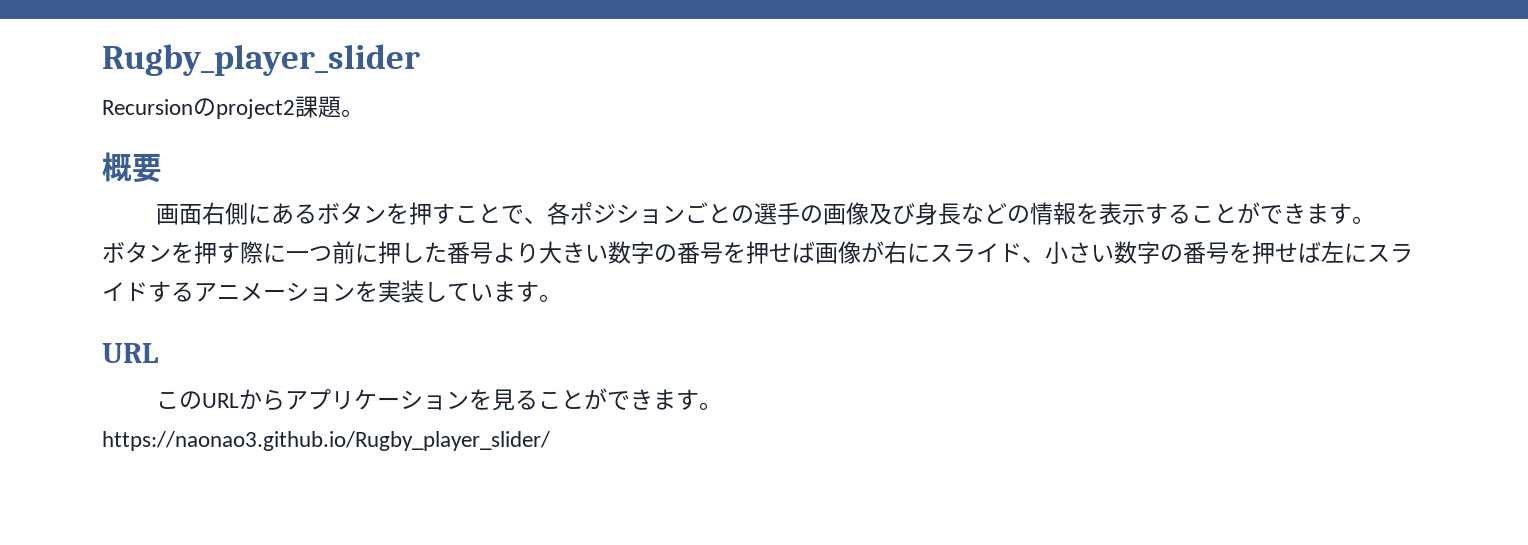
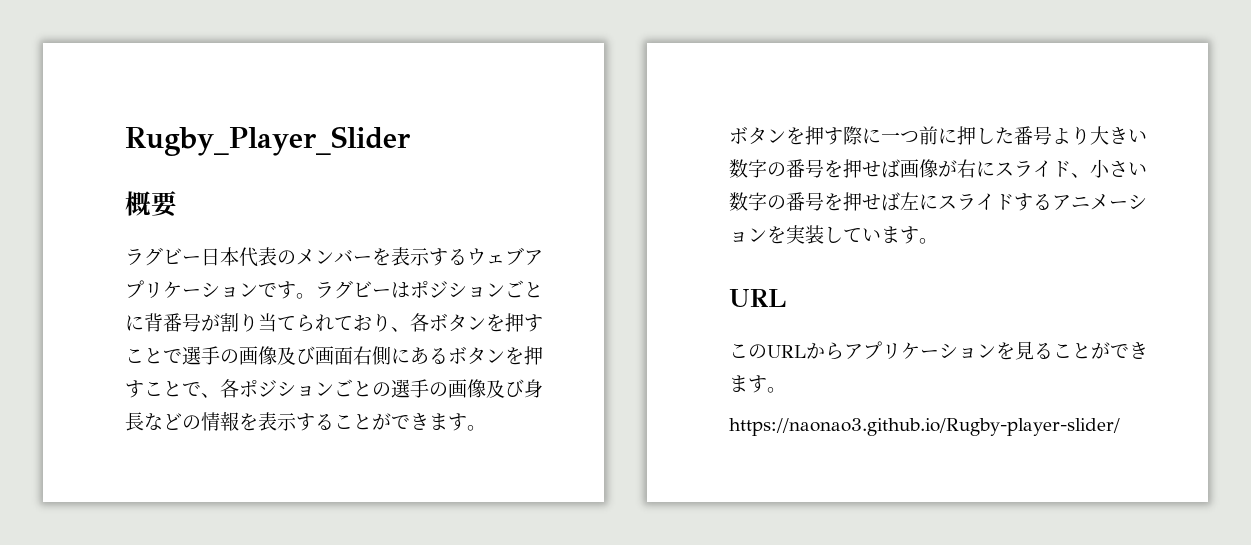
- Rugby_player_slider
- Recursionのproject2課題。
+ Rugby_Player_Slider
  概要
- 画面右側にあるボタンを押すことで、各ポジションごとの選手の画像及び身長などの情報を表示することができます。
+ ラグビー日本代表のメンバーを表示するウェブアプリケーションです。ラグビーはポジションごとに背番号が割り当てられており、各ボタンを押すことで選手の画像及び画面右側にあるボタンを押すことで、各ポジションごとの選手の画像及び身長などの情報を表示することができます。
- https://naonao3.github.io/Rugby_player_slider/
+ https://naonao3.github.io/Rugby-player-slider/

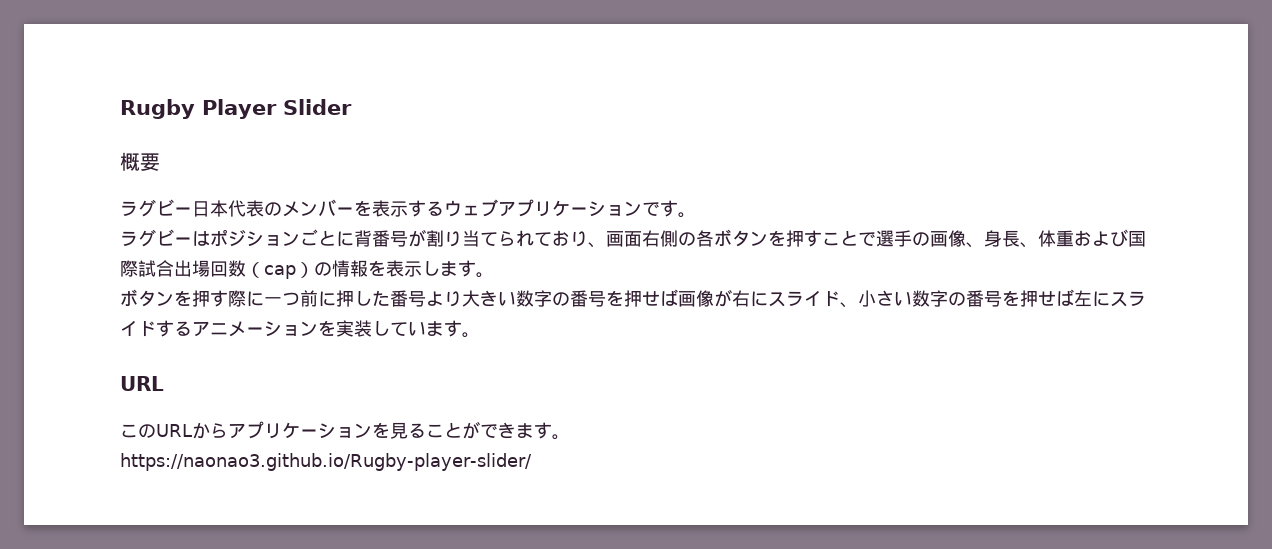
- Rugby_Player_Slider
+ Rugby Player Slider
- ラグビー日本代表のメンバーを表示するウェブアプリケーションです。ラグビーはポジションごとに背番号が割り当てられており、各ボタンを押すことで選手の画像及び画面右側にあるボタンを押すことで、各ポジションごとの選手の画像及び身長などの情報を表示することができます。
+ ラグビー日本代表のメンバーを表示するウェブアプリケーションです。
+ ラグビーはポジションごとに背番号が割り当てられており、画面右側の各ボタンを押すことで選手の画像、身長、体重および国際試合出場回数（cap）の情報を表示します。

